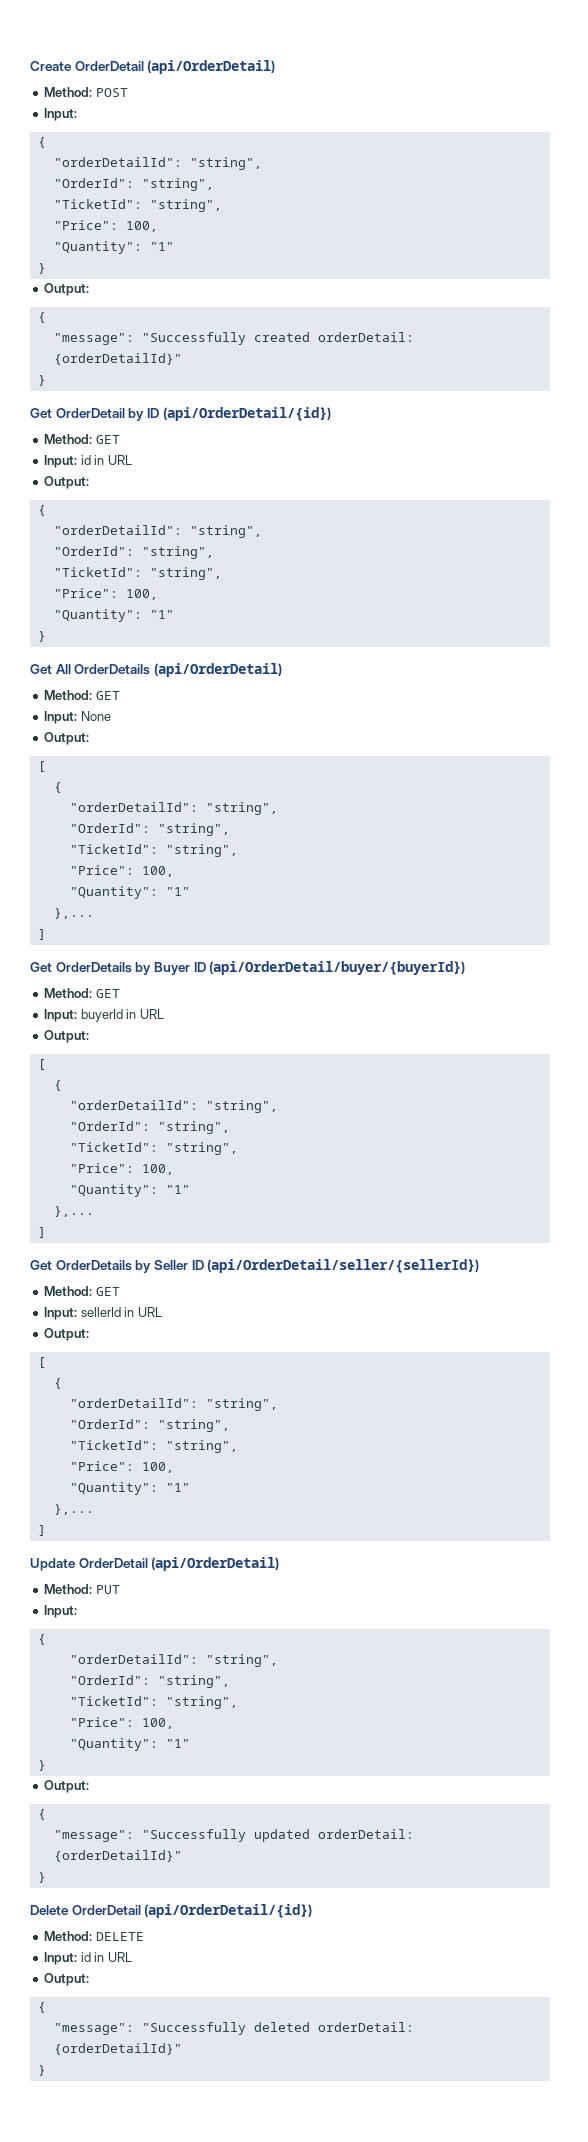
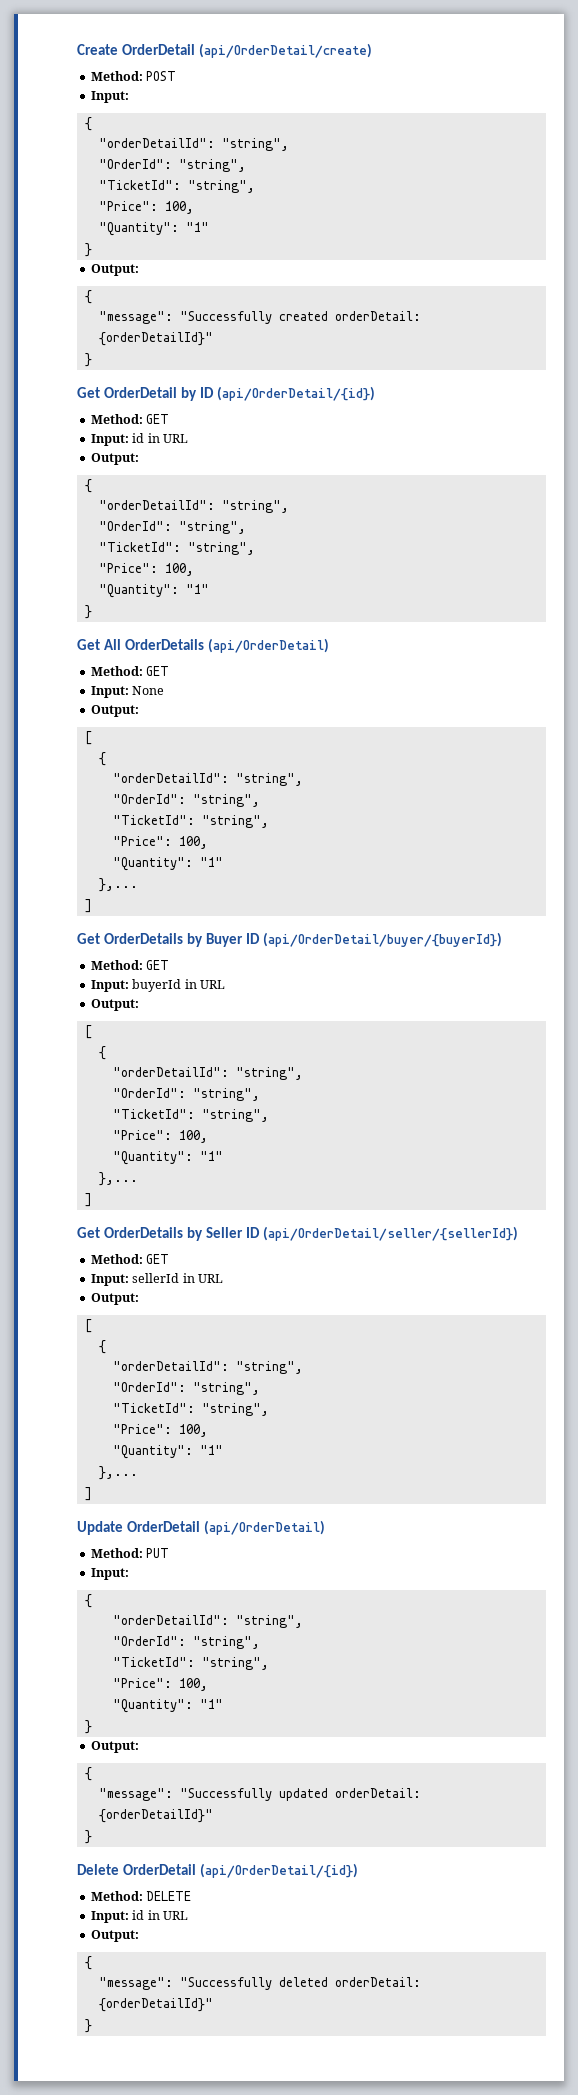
- Create OrderDetail (api/OrderDetail)
+ Create OrderDetail (api/OrderDetail/create)

